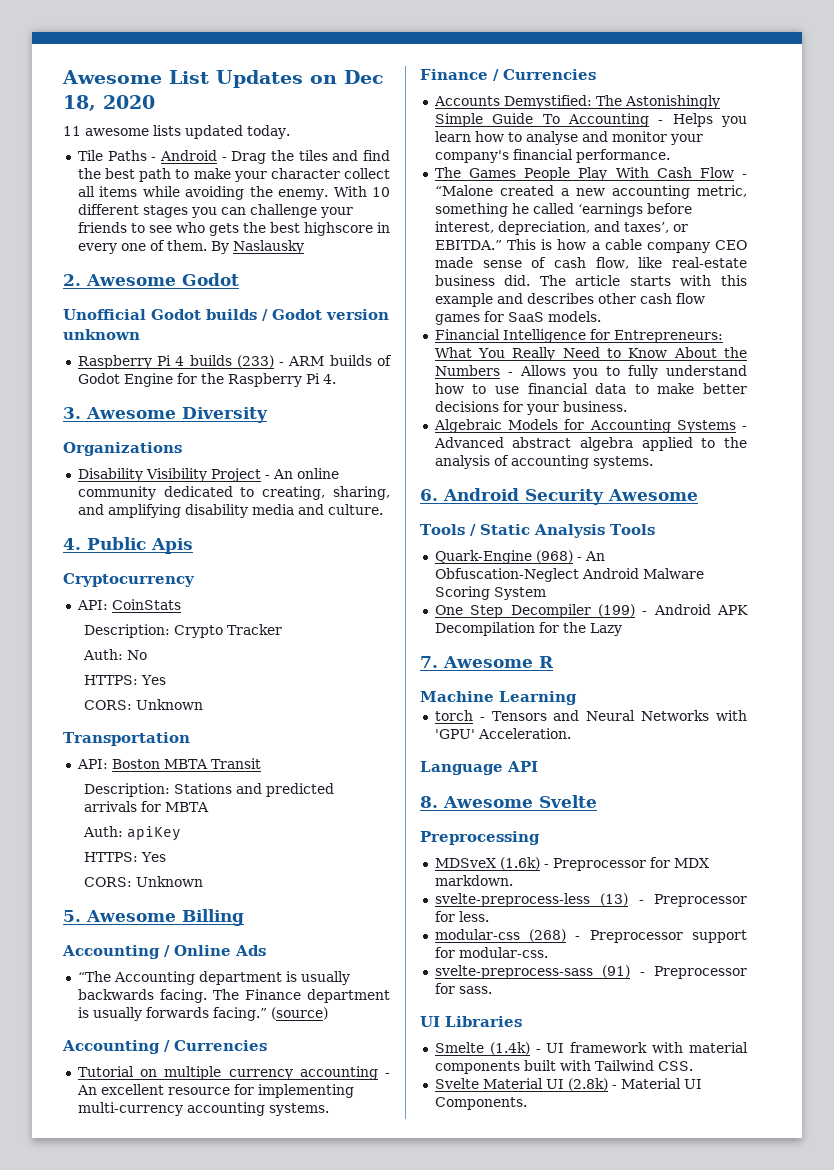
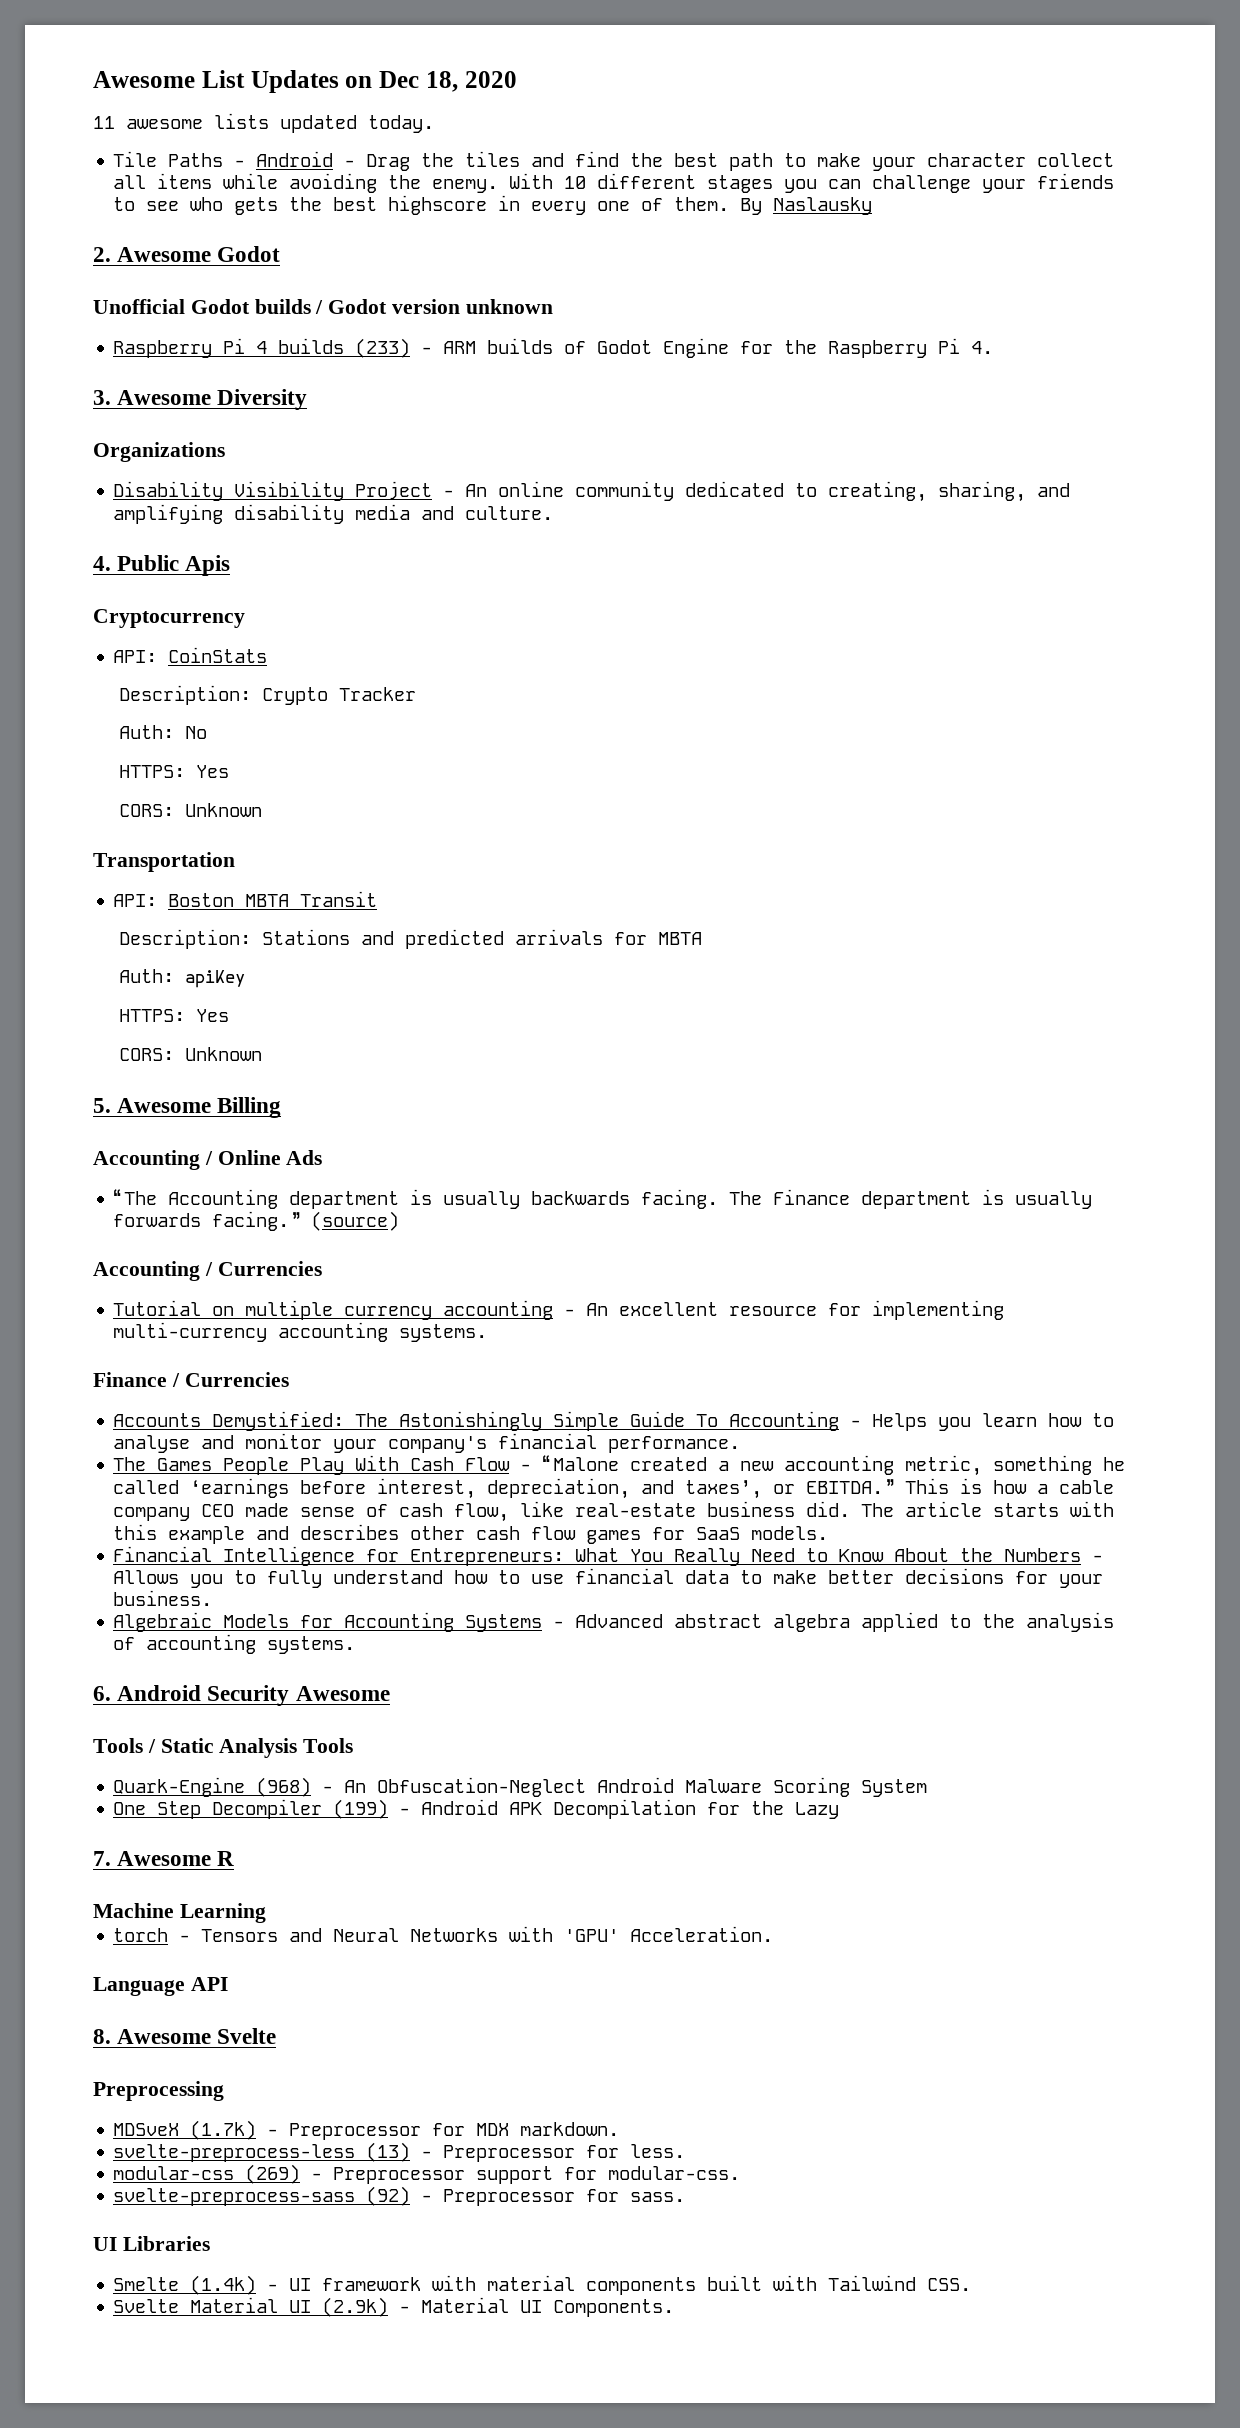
- MDSveX (1.6k) - Preprocessor for MDX markdown.
+ MDSveX (1.7k) - Preprocessor for MDX markdown.
- modular-css (268) - Preprocessor support for modular-css.
+ modular-css (269) - Preprocessor support for modular-css.
- svelte-preprocess-sass (91) - Preprocessor for sass.
+ svelte-preprocess-sass (92) - Preprocessor for sass.
- Svelte Material UI (2.8k) - Material UI Components.
+ Svelte Material UI (2.9k) - Material UI Components.

